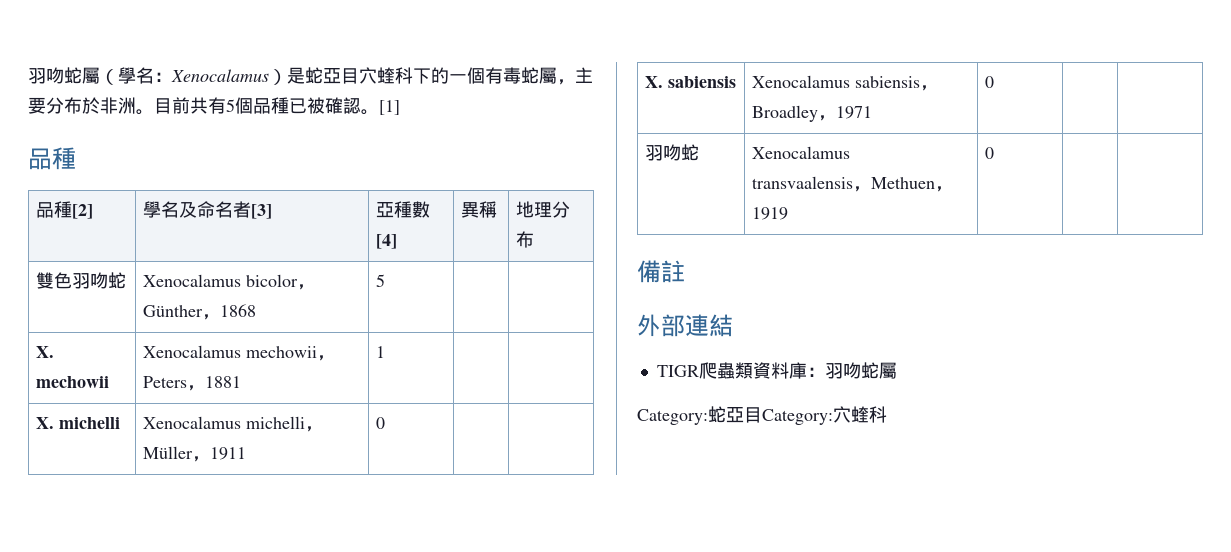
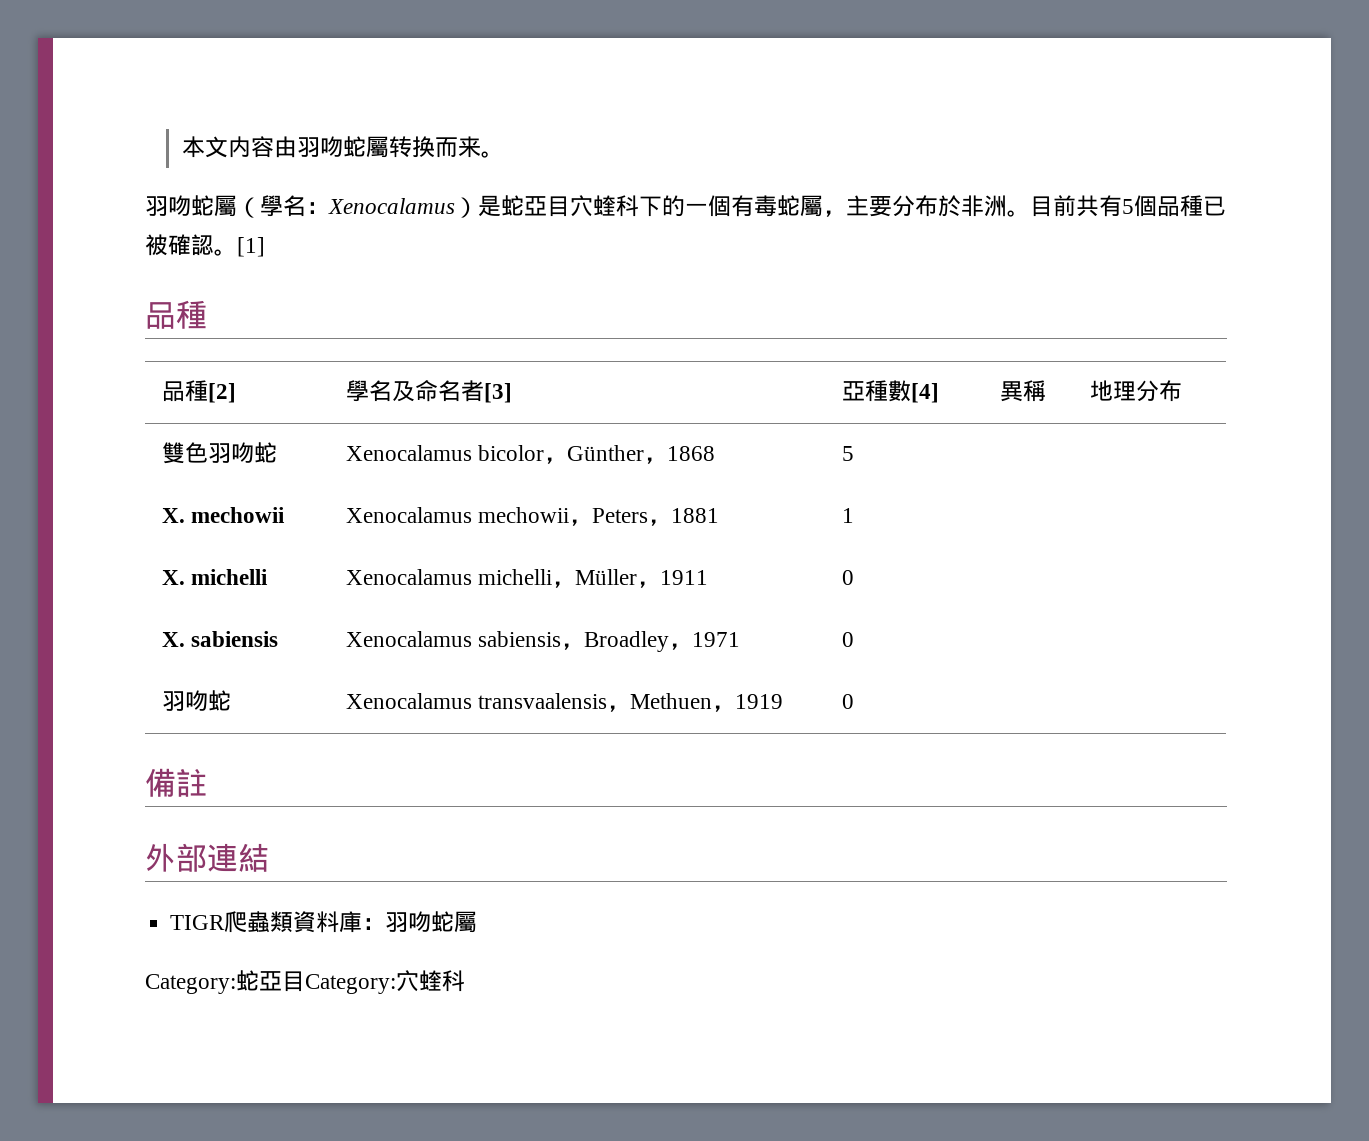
+ 本文内容由羽吻蛇屬转换而来。

